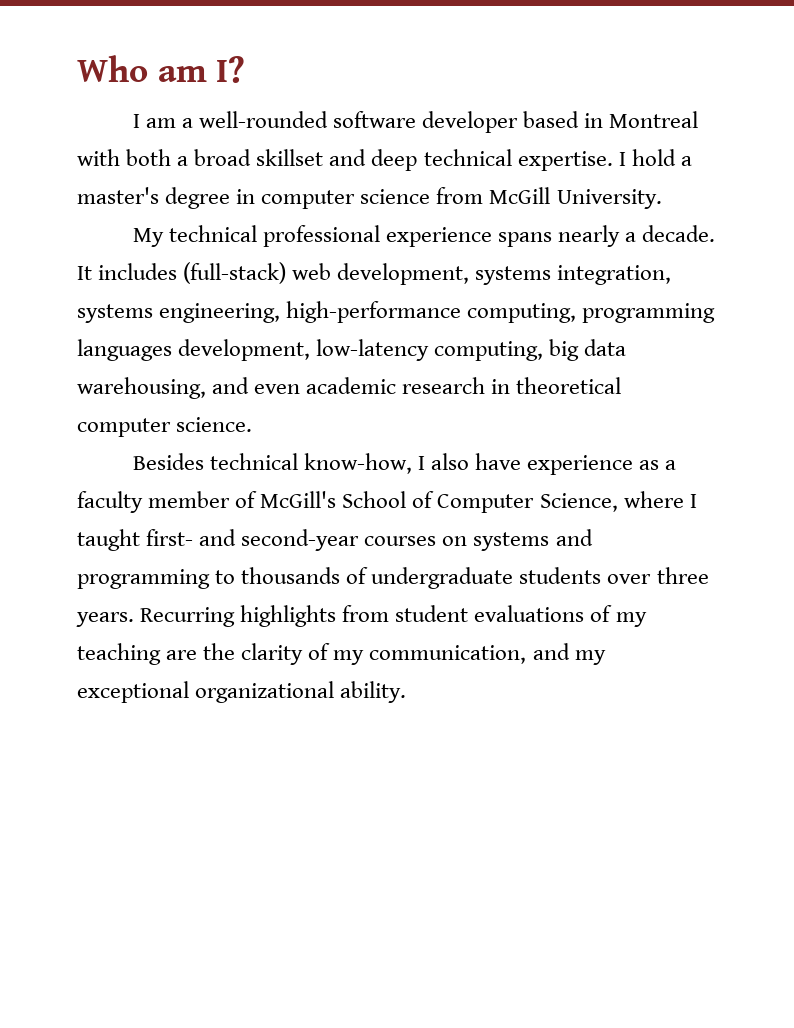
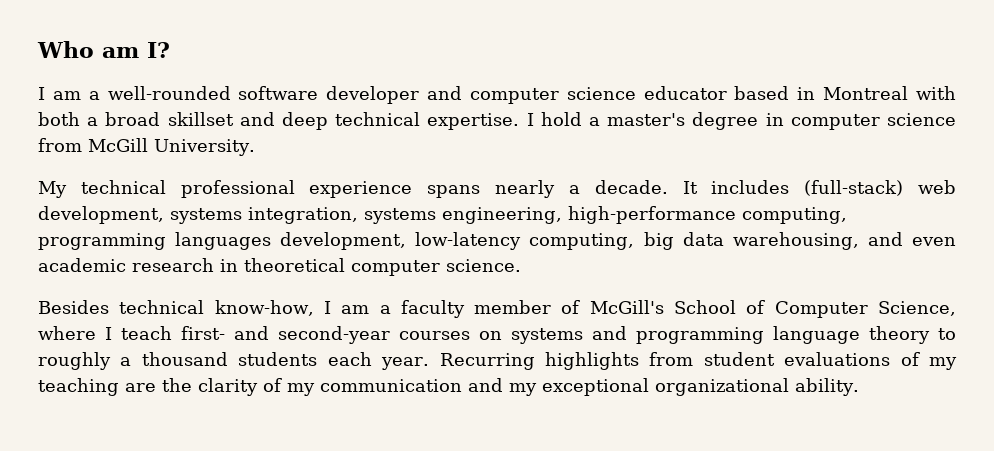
- I am a well-rounded software developer based in Montreal with both a broad skillset and deep technical expertise.
+ I am a well-rounded software developer and computer science educator based in Montreal with both a broad skillset and deep technical expertise.
- Besides technical know-how, I also have experience as a faculty member of McGill's School of Computer Science, where I taught first- and second-year courses on systems and programming to thousands of undergraduate students over three years.
+ Besides technical know-how, I am a faculty member of McGill's School of Computer Science, where I teach first- and second-year courses on systems and programming language theory to roughly a thousand students each year.
- Recurring highlights from student evaluations of my teaching are the clarity of my communication, and my exceptional organizational ability.
+ Recurring highlights from student evaluations of my teaching are the clarity of my communication and my exceptional organizational ability.

